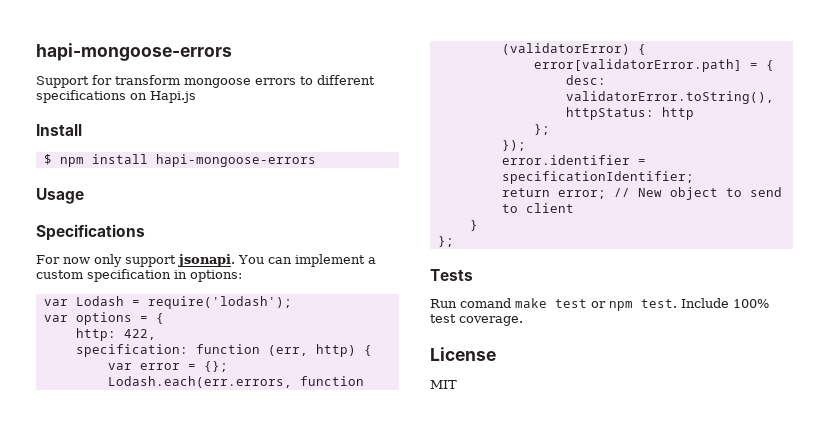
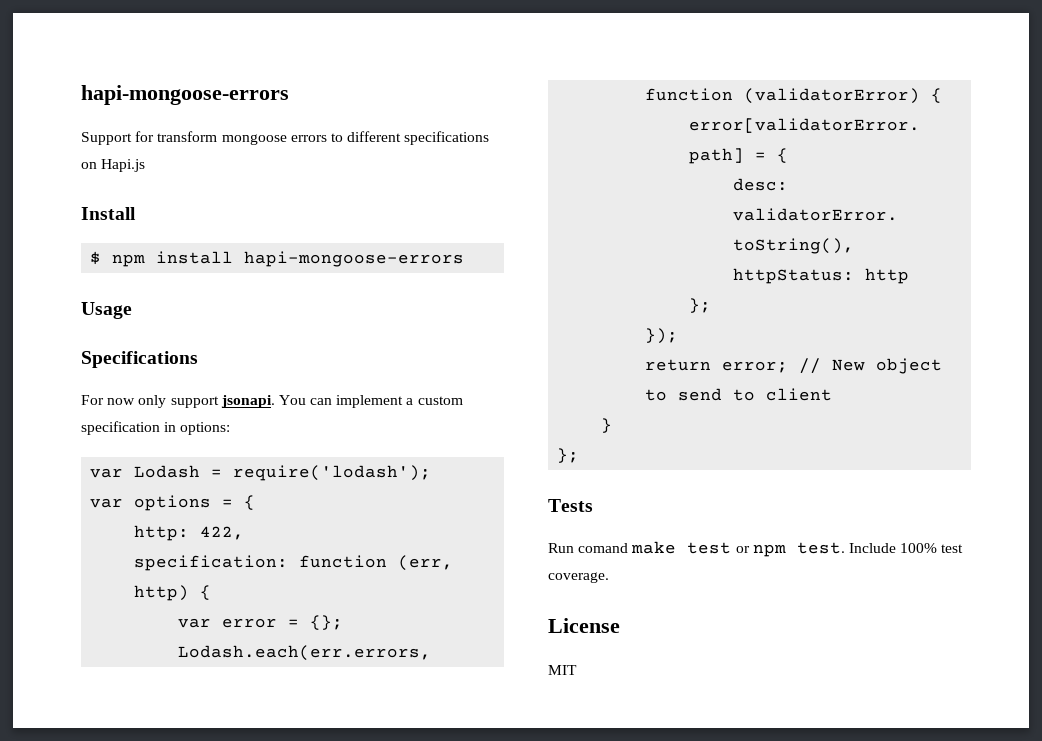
- error.identifier = specificationIdentifier;

